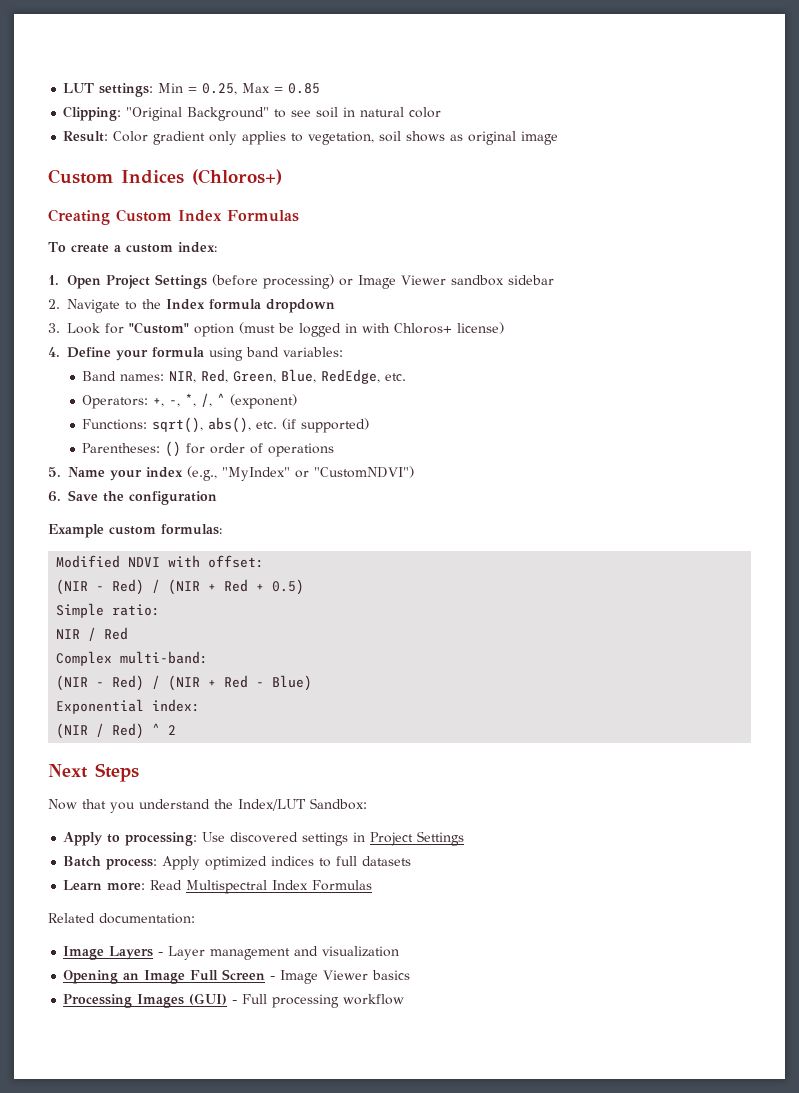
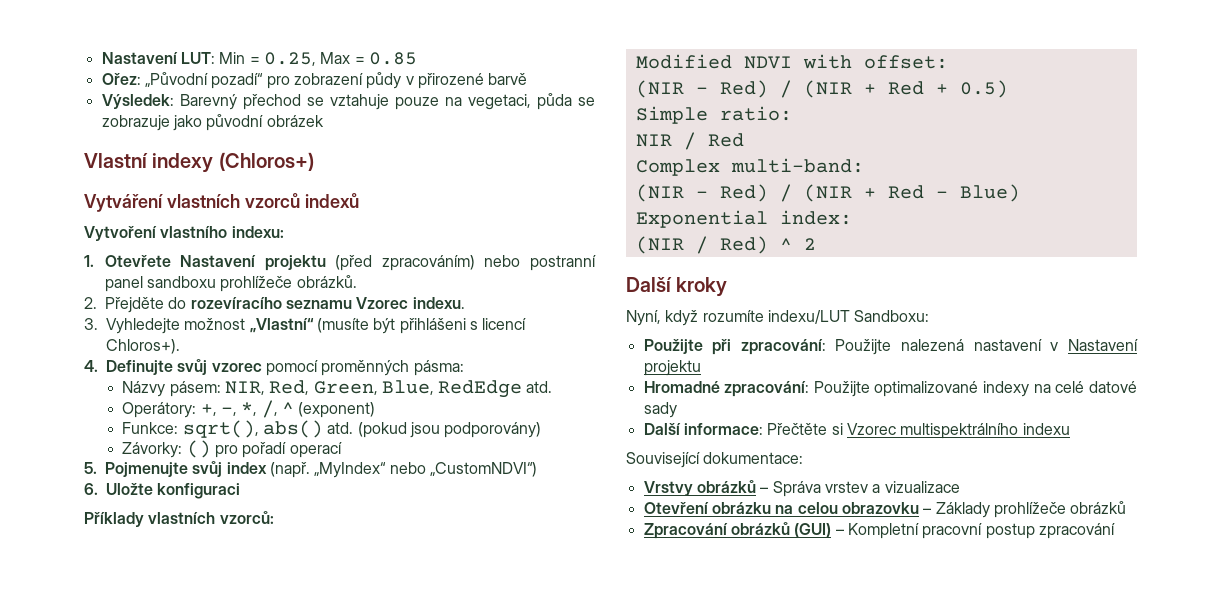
- LUT settings: Min = 0.25, Max = 0.85
+ Nastavení LUT: Min = 0.25, Max = 0.85
- Clipping: "Original Background" to see soil in natural color
- Result: Color gradient only applies to vegetation, soil shows as original image
- Custom Indices (Chloros+)
- Creating Custom Index Formulas
- To create a custom index:
- 1. Open Project Settings (before processing) or Image Viewer sandbox sidebar
- 2. Navigate to the Index formula dropdown
- 3. Look for "Custom" option (must be logged in with Chloros+ license)
- 4. Define your formula using band variables:
- Band names: NIR, Red, Green, Blue, RedEdge, etc.
- Operators: +, -, *, /, ^ (exponent)
+ Ořez: „Původní pozadí“ pro zobrazení půdy v přirozené barvě
+ Výsledek: Barevný přechod se vztahuje pouze na vegetaci, půda se zobrazuje jako původní obrázek
+ Vlastní indexy (Chloros+)
+ Vytváření vlastních vzorců indexů
+ Vytvoření vlastního indexu:
+ 1. Otevřete Nastavení projektu (před zpracováním) nebo postranní panel sandboxu prohlížeče obrázků.
+ 2. Přejděte do rozevíracího seznamu Vzorec indexu.
+ 3. Vyhledejte možnost „Vlastní“ (musíte být přihlášeni s licencí Chloros+).
+ 4. Definujte svůj vzorec pomocí proměnných pásma:
+ Názvy pásem: NIR, Red, Green, Blue, RedEdge atd.
+ Operátory: +, -, *, /, ^ (exponent)
- Functions: sqrt(), abs(), etc. (if supported)
- Parentheses: () for order of operations
- 5. Name your index (e.g., "MyIndex" or "CustomNDVI")
- 6. Save the configuration
- Example custom formulas:
+ Funkce: sqrt(), abs() atd. (pokud jsou podporovány)
+ Závorky: () pro pořadí operací
+ 5. Pojmenujte svůj index (např. „MyIndex“ nebo „CustomNDVI“)
+ 6. Uložte konfiguraci
+ Příklady vlastních vzorců:
- Next Steps
- Now that you understand the Index/LUT Sandbox:
- Apply to processing: Use discovered settings in Project Settings
- Batch process: Apply optimized indices to full datasets
- Learn more: Read Multispectral Index Formulas
- Related documentation:
- Image Layers - Layer management and visualization
- Opening an Image Full Screen - Image Viewer basics
- Processing Images (GUI) - Full processing workflow
+ Další kroky
+ Nyní, když rozumíte indexu/LUT Sandboxu:
+ Použijte při zpracování: Použijte nalezená nastavení v Nastavení projektu
+ Hromadné zpracování: Použijte optimalizované indexy na celé datové sady
+ Další informace: Přečtěte si Vzorec multispektrálního indexu
+ Související dokumentace:
+ Vrstvy obrázků – Správa vrstev a vizualizace
+ Otevření obrázku na celou obrazovku – Základy prohlížeče obrázků
+ Zpracování obrázků (GUI) – Kompletní pracovní postup zpracování

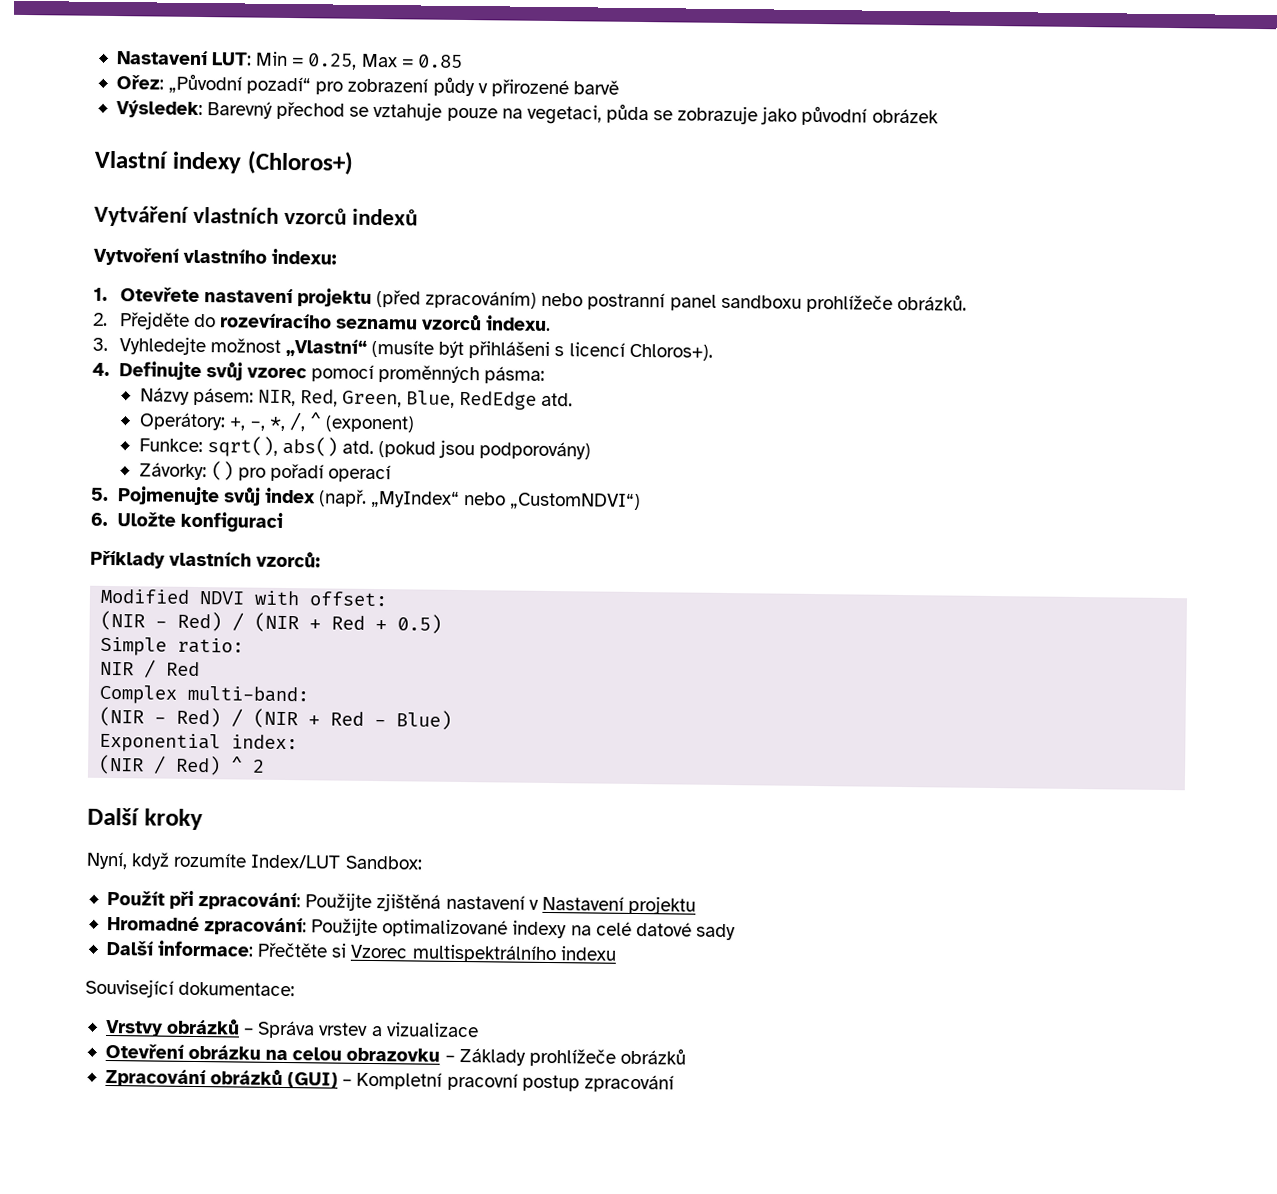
- 1. Otevřete Nastavení projektu (před zpracováním) nebo postranní panel sandboxu prohlížeče obrázků.
+ 1. Otevřete nastavení projektu (před zpracováním) nebo postranní panel sandboxu prohlížeče obrázků.
- 2. Přejděte do rozevíracího seznamu Vzorec indexu.
+ 2. Přejděte do rozevíracího seznamu vzorců indexu.
- Nyní, když rozumíte indexu/LUT Sandboxu:
- Použijte při zpracování: Použijte nalezená nastavení v Nastavení projektu
+ Nyní, když rozumíte Index/LUT Sandbox:
+ Použít při zpracování: Použijte zjištěná nastavení v Nastavení projektu

